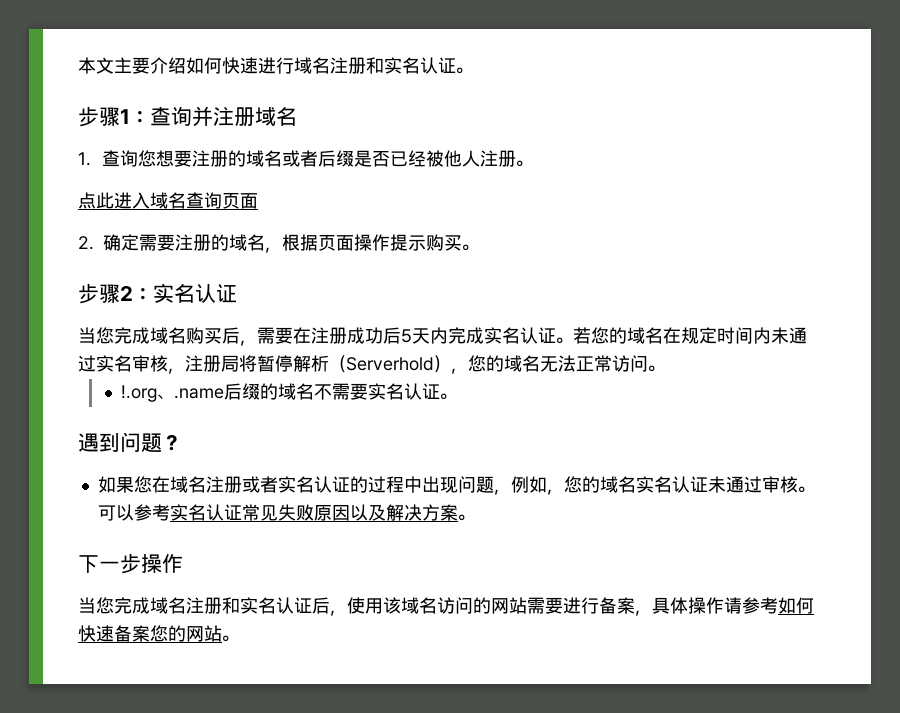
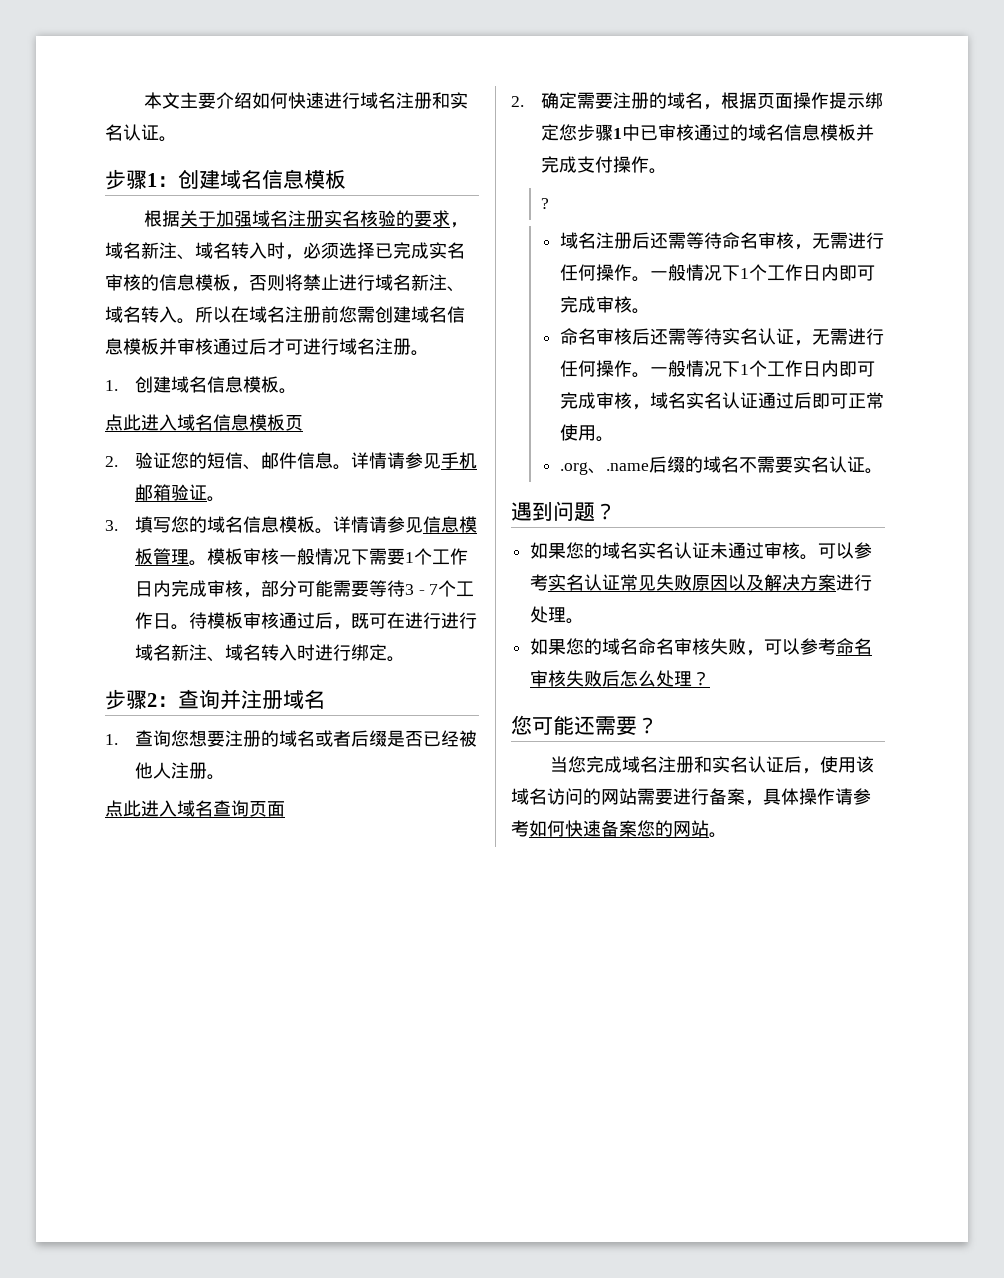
- 步骤1：查询并注册域名
+ 步骤1：创建域名信息模板
+ 根据关于加强域名注册实名核验的要求，域名新注、域名转入时，必须选择已完成实名审核的信息模板，否则将禁止进行域名新注、域名转入。所以在域名注册前您需创建域名信息模板并审核通过后才可进行域名注册。
+ 1.创建域名信息模板。
+ 点此进入域名信息模板页
+ 2.验证您的短信、邮件信息。详情请参见手机邮箱验证。
+ 3.填写您的域名信息模板。详情请参见信息模板管理。模板审核一般情况下需要1个工作日内完成审核，部分可能需要等待3 - 7个工作日。待模板审核通过后，既可在进行进行域名新注、域名转入时进行绑定。
+ 步骤2：查询并注册域名
- 2.确定需要注册的域名，根据页面操作提示购买。
- 步骤2：实名认证
- 当您完成域名购买后，需要在注册成功后5天内完成实名认证。若您的域名在规定时间内未通过实名审核，注册局将暂停解析（Serverhold），您的域名无法正常访问。
- !.org、.name后缀的域名不需要实名认证。
+ 2.确定需要注册的域名，根据页面操作提示绑定您步骤1中已审核通过的域名信息模板并完成支付操作。
+ ?
+ 域名注册后还需等待命名审核，无需进行任何操作。一般情况下1个工作日内即可完成审核。
+ 命名审核后还需等待实名认证，无需进行任何操作。一般情况下1个工作日内即可完成审核，域名实名认证通过后即可正常使用。
+ .org、.name后缀的域名不需要实名认证。
- 如果您在域名注册或者实名认证的过程中出现问题，例如，您的域名实名认证未通过审核。
+ 如果您的域名实名认证未通过审核。
- 可以参考实名认证常见失败原因以及解决方案。
- 下一步操作
+ 可以参考实名认证常见失败原因以及解决方案进行处理。
+ 如果您的域名命名审核失败，可以参考命名审核失败后怎么处理？
+ 您可能还需要？

